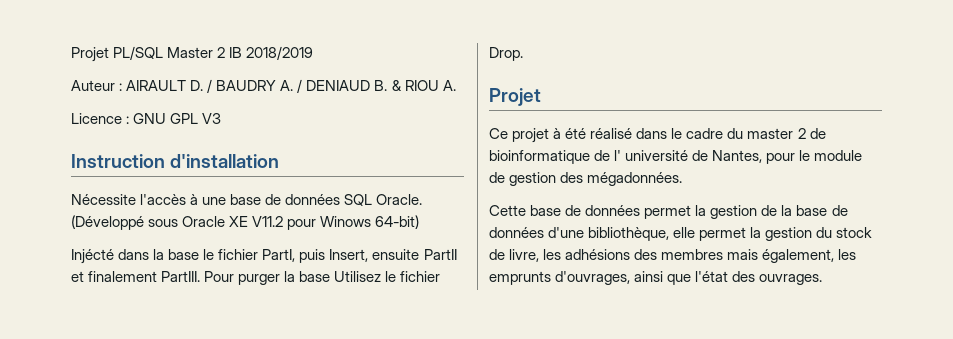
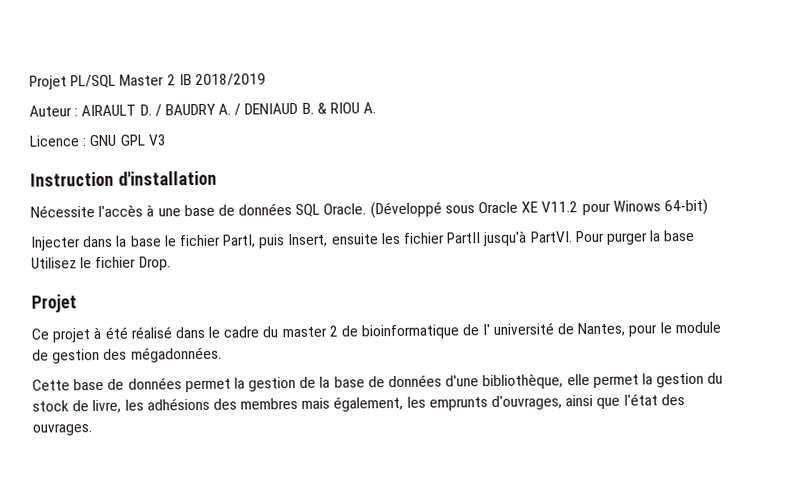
- Injécté dans la base le fichier PartI, puis Insert, ensuite PartII et finalement PartIII.
+ Injecter dans la base le fichier PartI, puis Insert, ensuite les fichier PartII jusqu'à PartVI.

